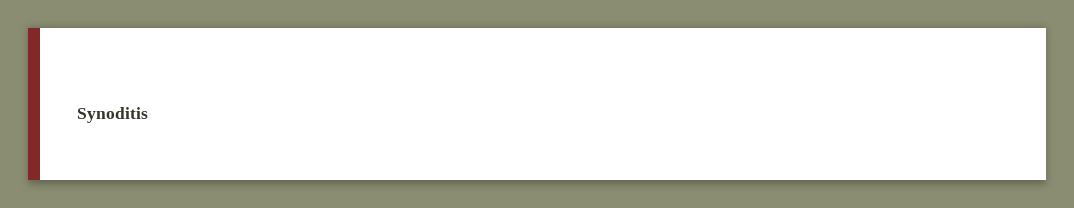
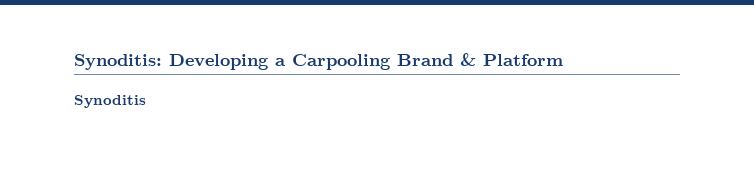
+ Synoditis: Developing a Carpooling Brand & Platform

